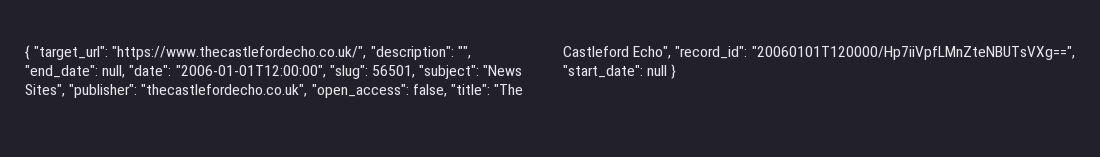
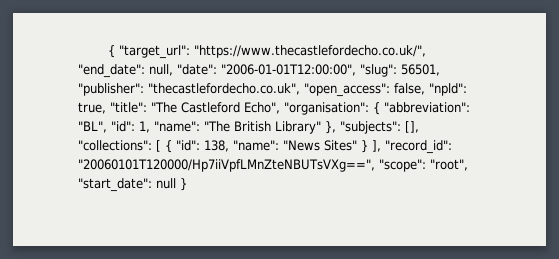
- { "target_url": "https://www.thecastlefordecho.co.uk/", "description": "", "end_date": null, "date": "2006-01-01T12:00:00", "slug": 56501, "subject": "News Sites", "publisher": "thecastlefordecho.co.uk", "open_access": false, "title": "The Castleford Echo", "record_id": "20060101T120000/Hp7iiVpfLMnZteNBUTsVXg==", "start_date": null }
+ { "target_url": "https://www.thecastlefordecho.co.uk/", "end_date": null, "date": "2006-01-01T12:00:00", "slug": 56501, "publisher": "thecastlefordecho.co.uk", "open_access": false, "npld": true, "title": "The Castleford Echo", "organisation": { "abbreviation": "BL", "id": 1, "name": "The British Library" }, "subjects": [], "collections": [ { "id": 138, "name": "News Sites" } ], "record_id": "20060101T120000/Hp7iiVpfLMnZteNBUTsVXg==", "scope": "root", "start_date": null }

